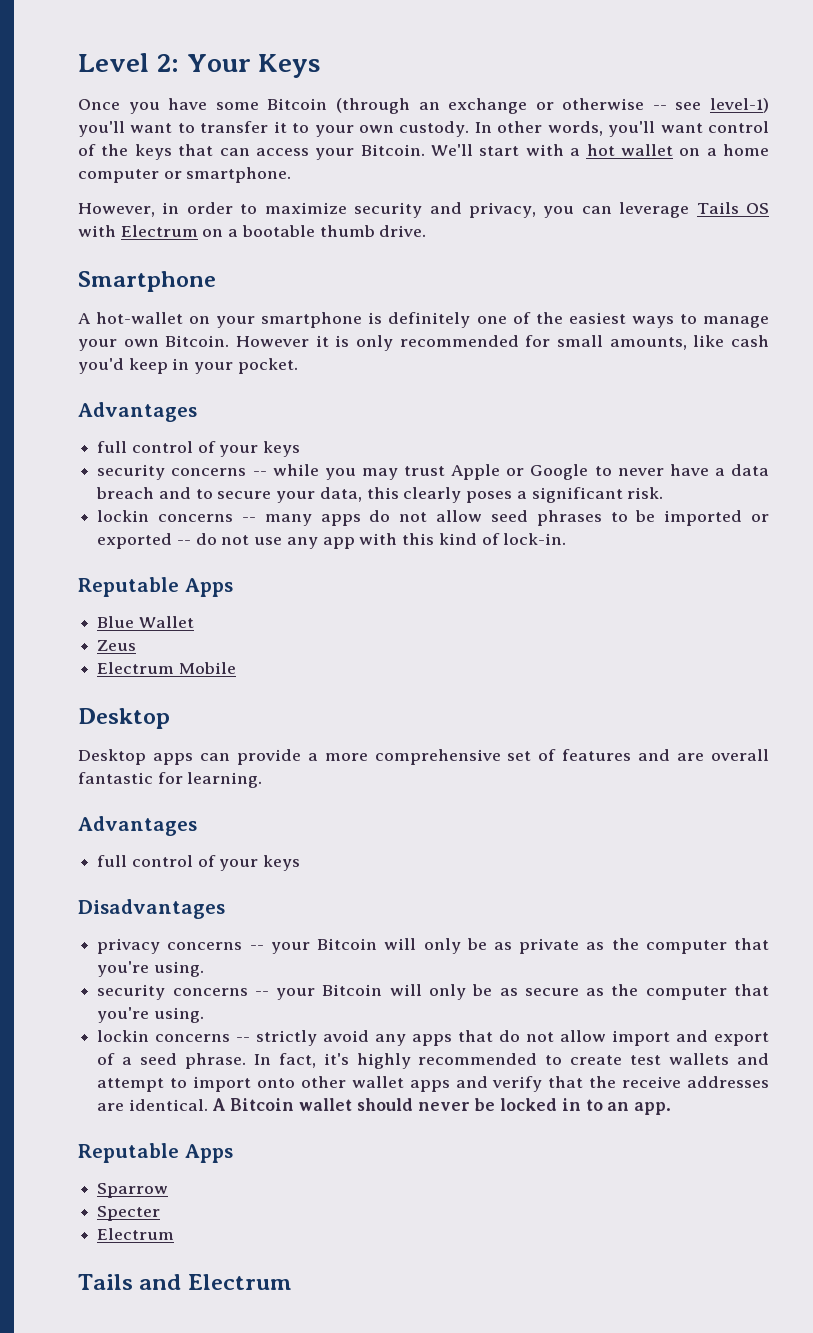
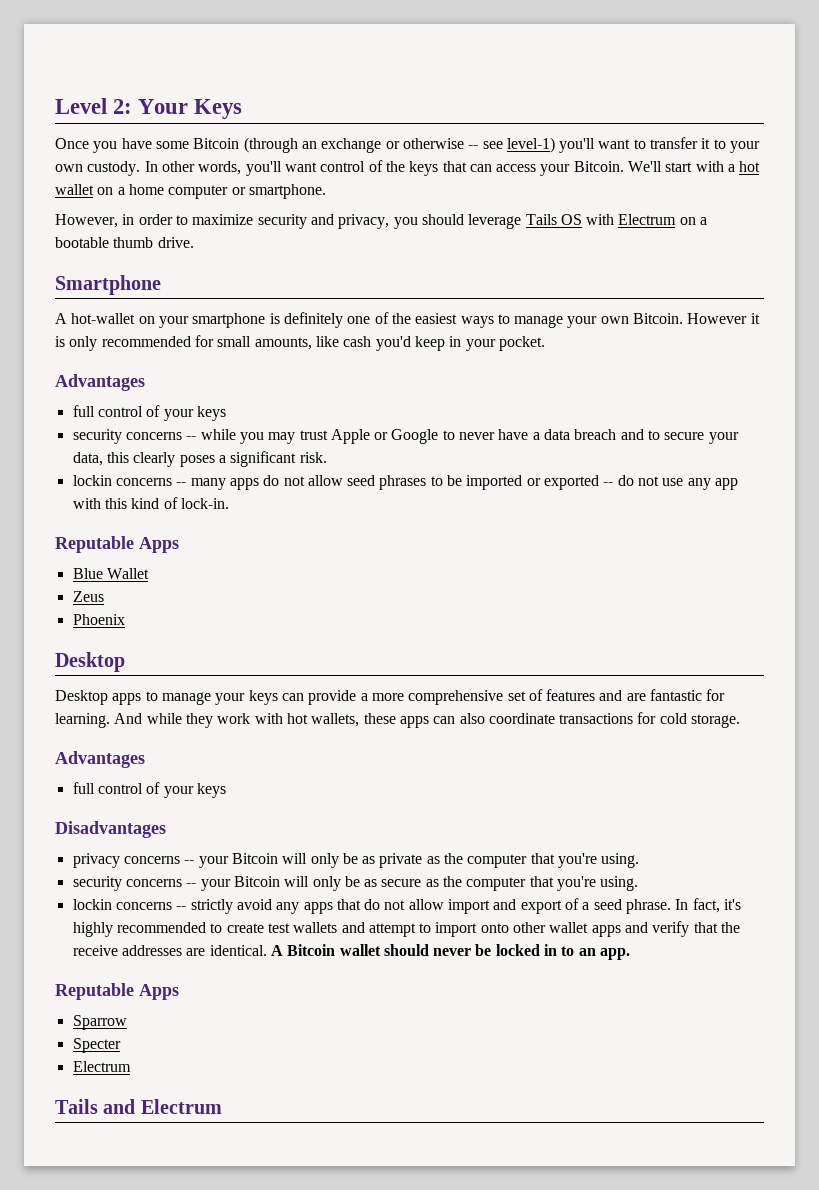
- However, in order to maximize security and privacy, you can leverage Tails OS with Electrum on a bootable thumb drive.
+ However, in order to maximize security and privacy, you should leverage Tails OS with Electrum on a bootable thumb drive.
- Electrum Mobile
+ Phoenix
- Desktop apps can provide a more comprehensive set of features and are overall fantastic for learning.
+ Desktop apps to manage your keys can provide a more comprehensive set of features and are fantastic for learning. And while they work with hot wallets, these apps can also coordinate transactions for cold storage.

